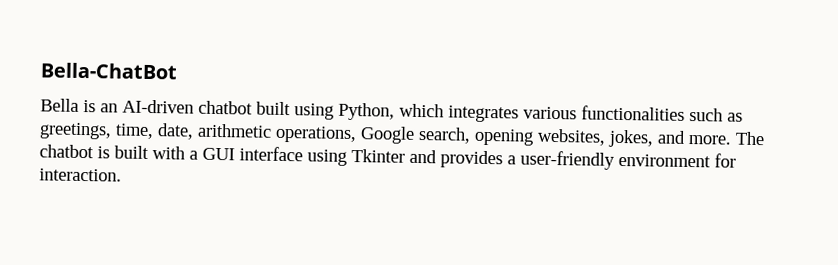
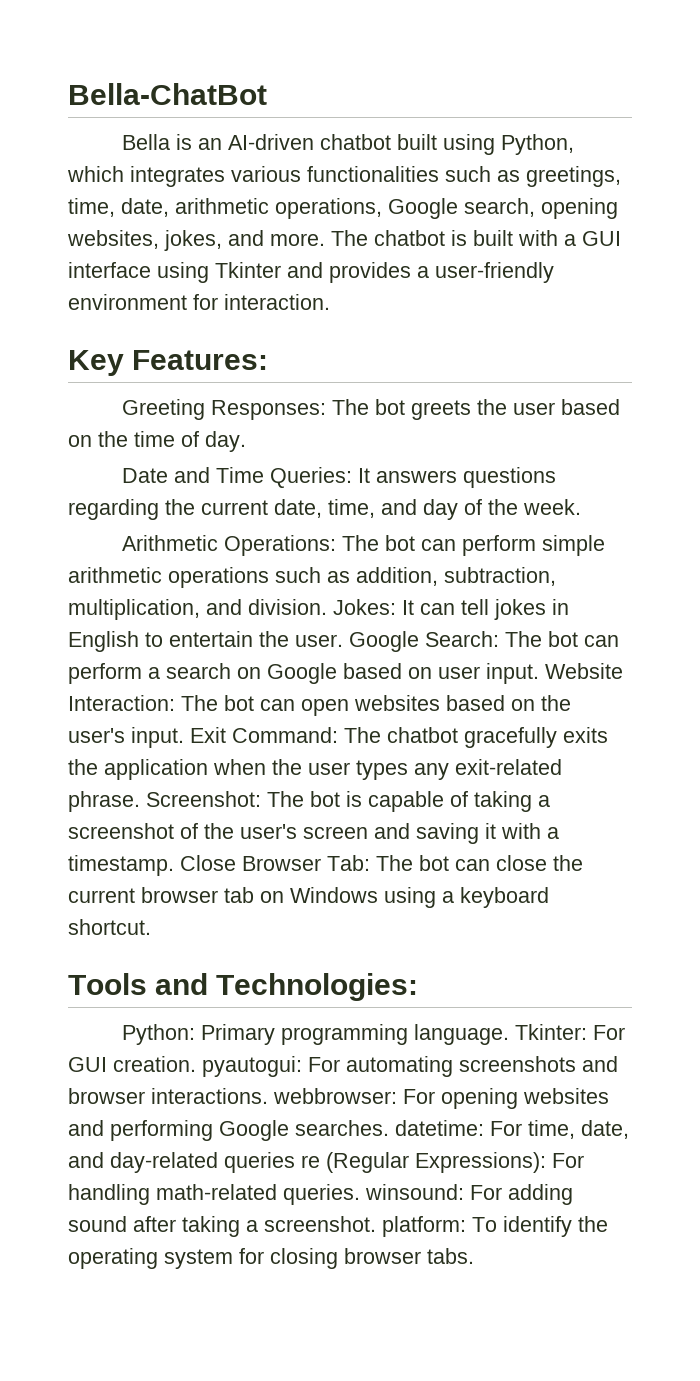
+ Key Features:
+ Greeting Responses: The bot greets the user based on the time of day.
+ Date and Time Queries: It answers questions regarding the current date, time, and day of the week.
+ Arithmetic Operations: The bot can perform simple arithmetic operations such as addition, subtraction, multiplication, and division. Jokes: It can tell jokes in English to entertain the user. Google Search: The bot can perform a search on Google based on user input. Website Interaction: The bot can open websites based on the user's input. Exit Command: The chatbot gracefully exits the application when the user types any exit-related phrase. Screenshot: The bot is capable of taking a screenshot of the user's screen and saving it with a timestamp. Close Browser Tab: The bot can close the current browser tab on Windows using a keyboard shortcut.
+ Tools and Technologies:
+ Python: Primary programming language. Tkinter: For GUI creation. pyautogui: For automating screenshots and browser interactions. webbrowser: For opening websites and performing Google searches. datetime: For time, date, and day-related queries re (Regular Expressions): For handling math-related queries. winsound: For adding sound after taking a screenshot. platform: To identify the operating system for closing browser tabs.

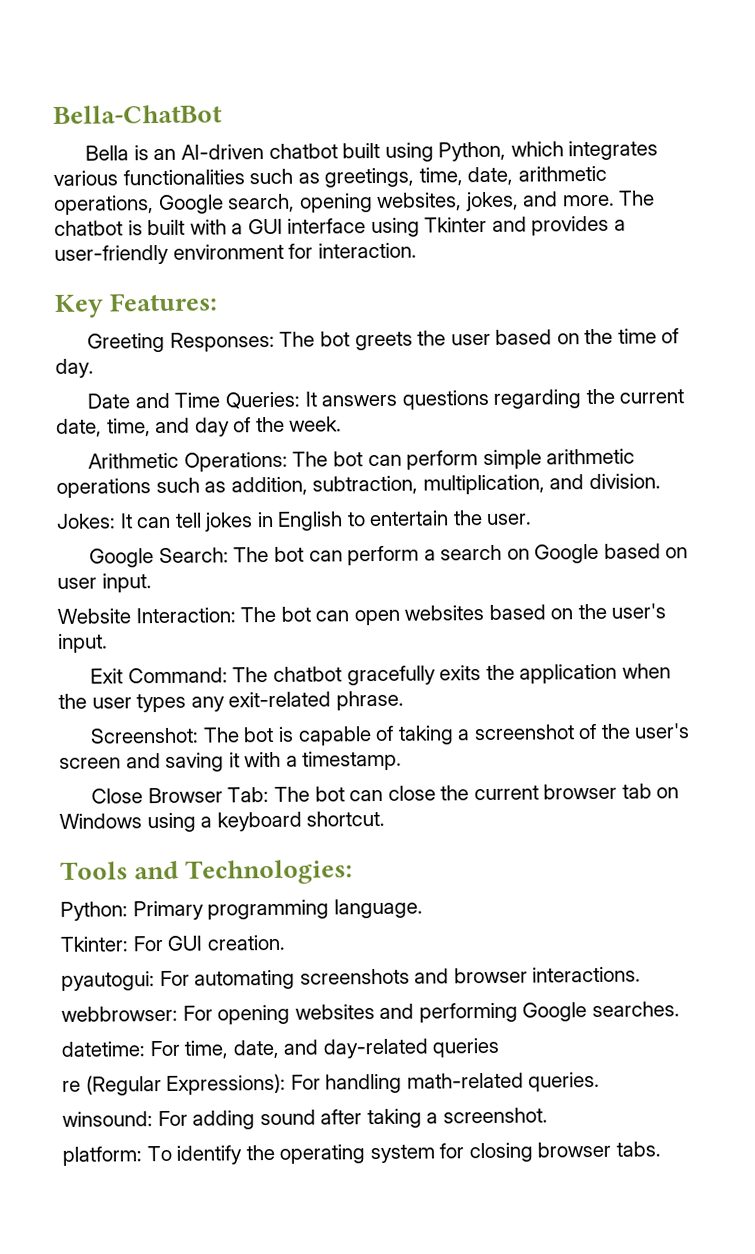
- The bot can perform simple arithmetic operations such as addition, subtraction, multiplication, and division. Jokes:
+ The bot can perform simple arithmetic operations such as addition, subtraction, multiplication, and division.
+ Jokes:
- It can tell jokes in English to entertain the user. Google Search:
+ It can tell jokes in English to entertain the user.
+ Google Search:
- The bot can perform a search on Google based on user input. Website Interaction:
+ The bot can perform a search on Google based on user input.
+ Website Interaction:
- The bot can open websites based on the user's input. Exit Command:
+ The bot can open websites based on the user's input.
+ Exit Command:
- The chatbot gracefully exits the application when the user types any exit-related phrase. Screenshot:
+ The chatbot gracefully exits the application when the user types any exit-related phrase.
+ Screenshot:
- The bot is capable of taking a screenshot of the user's screen and saving it with a timestamp. Close Browser Tab:
+ The bot is capable of taking a screenshot of the user's screen and saving it with a timestamp.
+ Close Browser Tab:
- Python: Primary programming language. Tkinter: For GUI creation. pyautogui: For automating screenshots and browser interactions. webbrowser: For opening websites and performing Google searches. datetime: For time, date, and day-related queries re (Regular Expressions): For handling math-related queries. winsound: For adding sound after taking a screenshot. platform: To identify the operating system for closing browser tabs.
+ Python: Primary programming language.
+ Tkinter: For GUI creation.
+ pyautogui: For automating screenshots and browser interactions.
+ webbrowser: For opening websites and performing Google searches.
+ datetime: For time, date, and day-related queries
+ re (Regular Expressions): For handling math-related queries.
+ winsound: For adding sound after taking a screenshot.
+ platform: To identify the operating system for closing browser tabs.

